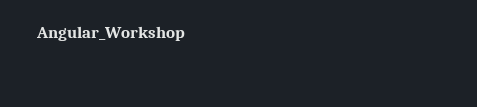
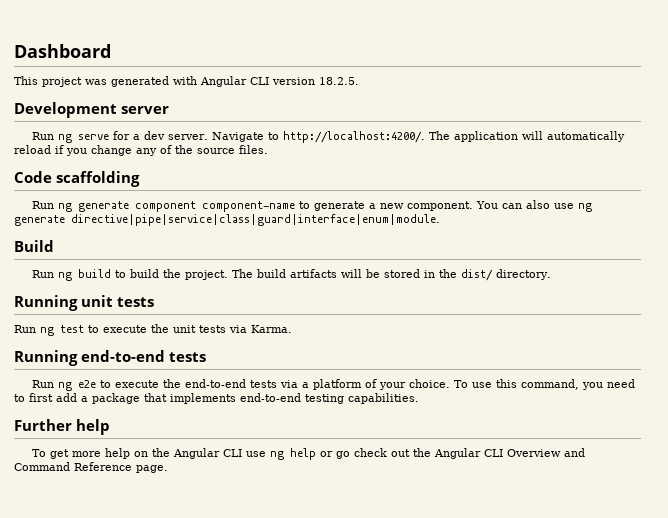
- Angular_Workshop
+ Dashboard
+ This project was generated with Angular CLI version 18.2.5.
+ Development server
+ Run ng serve for a dev server. Navigate to http://localhost:4200/. The application will automatically reload if you change any of the source files.
+ Code scaffolding
+ Run ng generate component component-name to generate a new component. You can also use ng generate directive|pipe|service|class|guard|interface|enum|module.
+ Build
+ Run ng build to build the project. The build artifacts will be stored in the dist/ directory.
+ Running unit tests
+ Run ng test to execute the unit tests via Karma.
+ Running end-to-end tests
+ Run ng e2e to execute the end-to-end tests via a platform of your choice. To use this command, you need to first add a package that implements end-to-end testing capabilities.
+ Further help
+ To get more help on the Angular CLI use ng help or go check out the Angular CLI Overview and Command Reference page.

